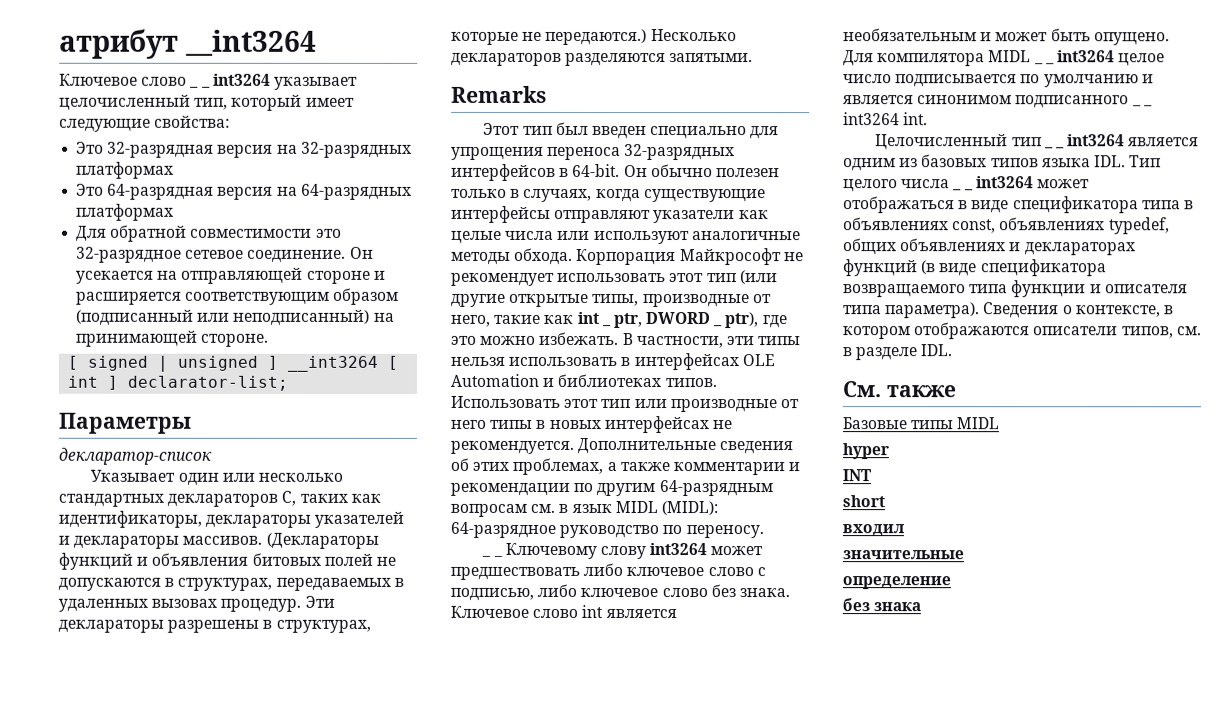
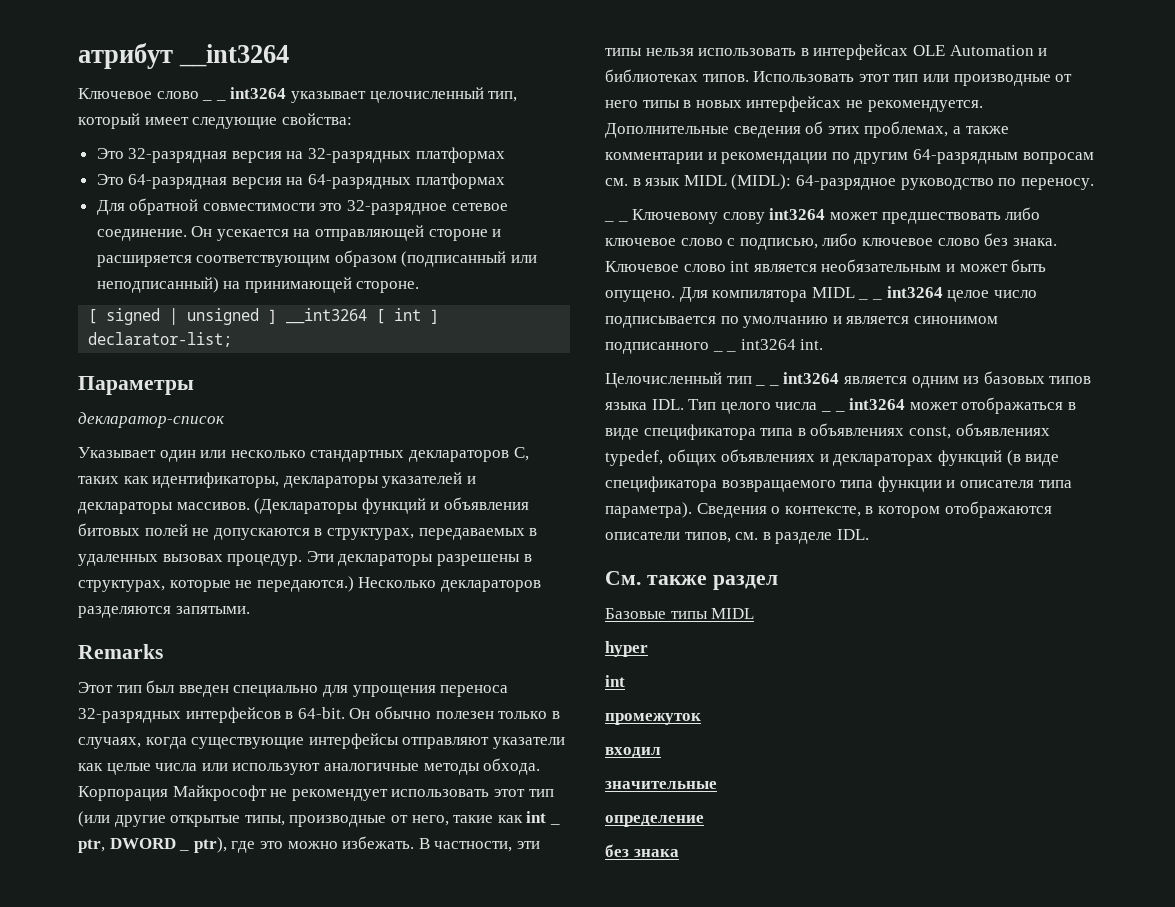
- См. также
+ См. также раздел
  hyper
- INT
- short
+ int
+ промежуток

